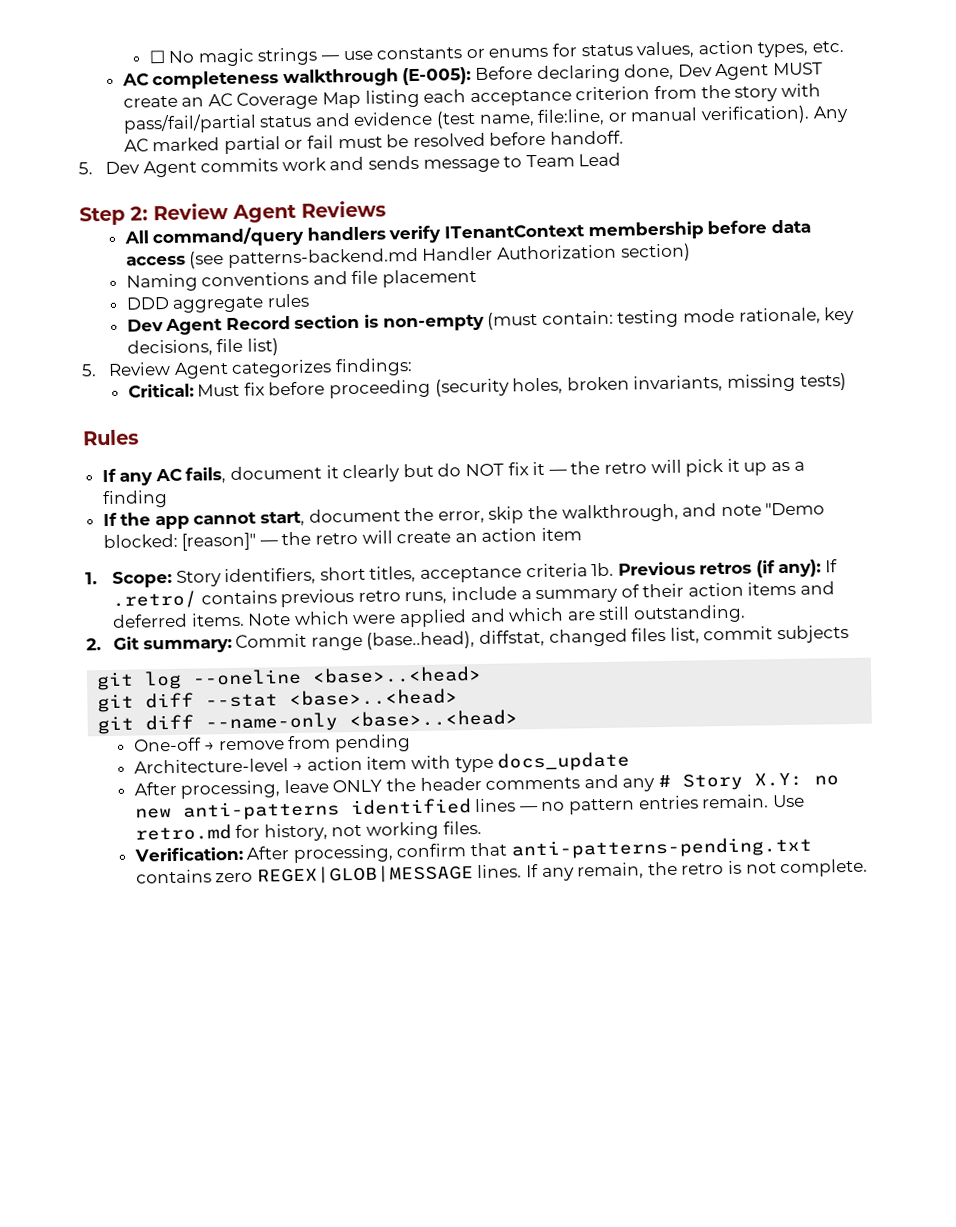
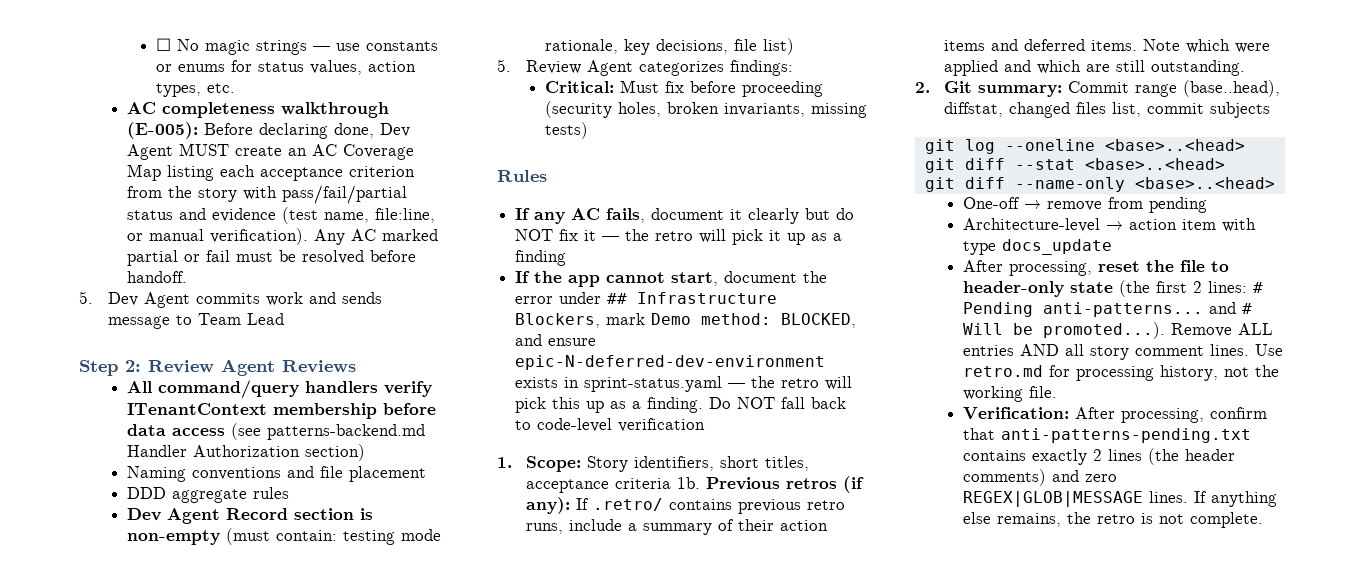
- If the app cannot start, document the error, skip the walkthrough, and note "Demo blocked: [reason]" — the retro will create an action item
+ If the app cannot start, document the error under ## Infrastructure Blockers, mark Demo method: BLOCKED, and ensure epic-N-deferred-dev-environment exists in sprint-status.yaml — the retro will pick this up as a finding. Do NOT fall back to code-level verification
- After processing, leave ONLY the header comments and any # Story X.Y: no new anti-patterns identified lines — no pattern entries remain.
+ After processing, reset the file to header-only state (the first 2 lines: # Pending anti-patterns... and # Will be promoted...). Remove ALL entries AND all story comment lines.
- Use retro.md for history, not working files.
+ Use retro.md for processing history, not the working file.
- Verification: After processing, confirm that anti-patterns-pending.txt contains zero REGEX|GLOB|MESSAGE lines.
+ Verification: After processing, confirm that anti-patterns-pending.txt contains exactly 2 lines (the header comments) and zero REGEX|GLOB|MESSAGE lines.
- If any remain, the retro is not complete.
+ If anything else remains, the retro is not complete.

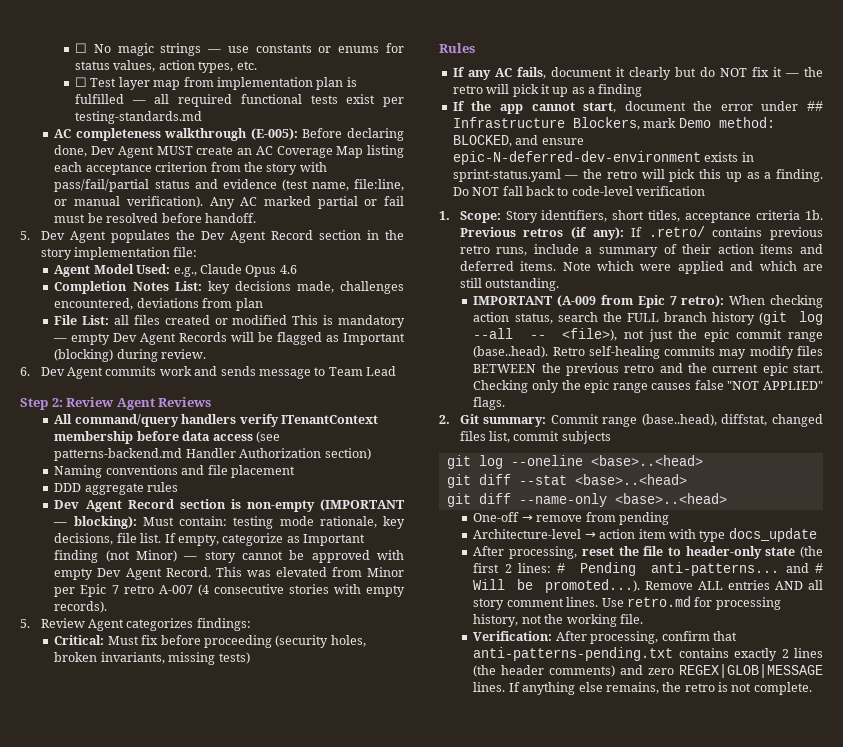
+ ☐ Test layer map from implementation plan is fulfilled — all required functional tests exist per testing-standards.md
- 5. Dev Agent commits work and sends message to Team Lead
+ 5. Dev Agent populates the Dev Agent Record section in the story implementation file:
+ Agent Model Used: e.g., Claude Opus 4.6
+ Completion Notes List: key decisions made, challenges encountered, deviations from plan
+ File List: all files created or modified This is mandatory — empty Dev Agent Records will be flagged as Important (blocking) during review.
+ 6. Dev Agent commits work and sends message to Team Lead
- Dev Agent Record section is non-empty (must contain: testing mode rationale, key decisions, file list)
+ Dev Agent Record section is non-empty (IMPORTANT — blocking): Must contain: testing mode rationale, key decisions, file list. If empty, categorize as Important finding (not Minor) — story cannot be approved with empty Dev Agent Record. This was elevated from Minor per Epic 7 retro A-007 (4 consecutive stories with empty records).
+ IMPORTANT (A-009 from Epic 7 retro): When checking action status, search the FULL branch history (git log --all -- <file>), not just the epic commit range (base..head). Retro self-healing commits may modify files BETWEEN the previous retro and the current epic start. Checking only the epic range causes false "NOT APPLIED" flags.

